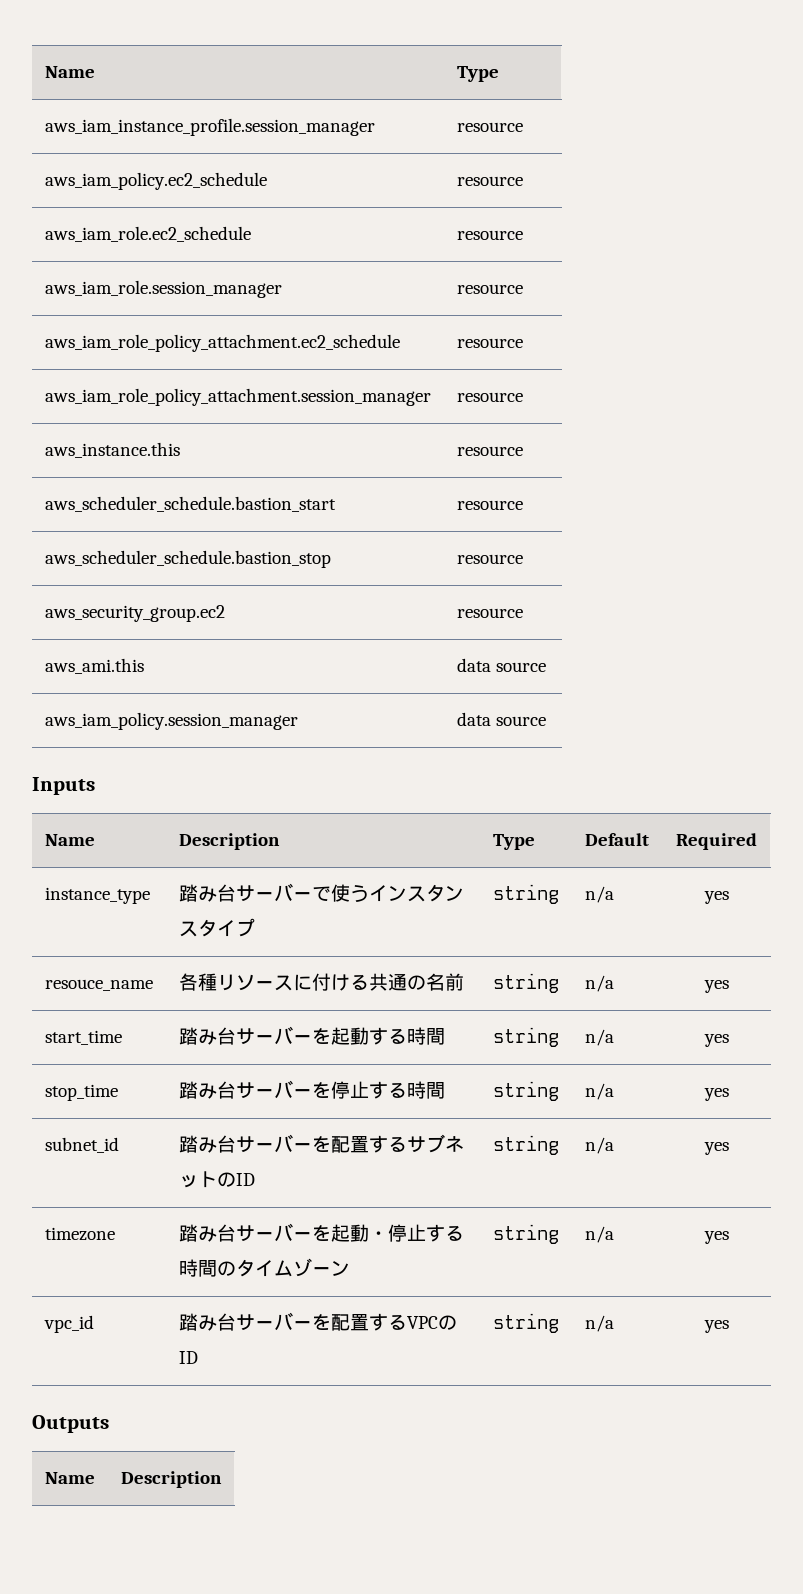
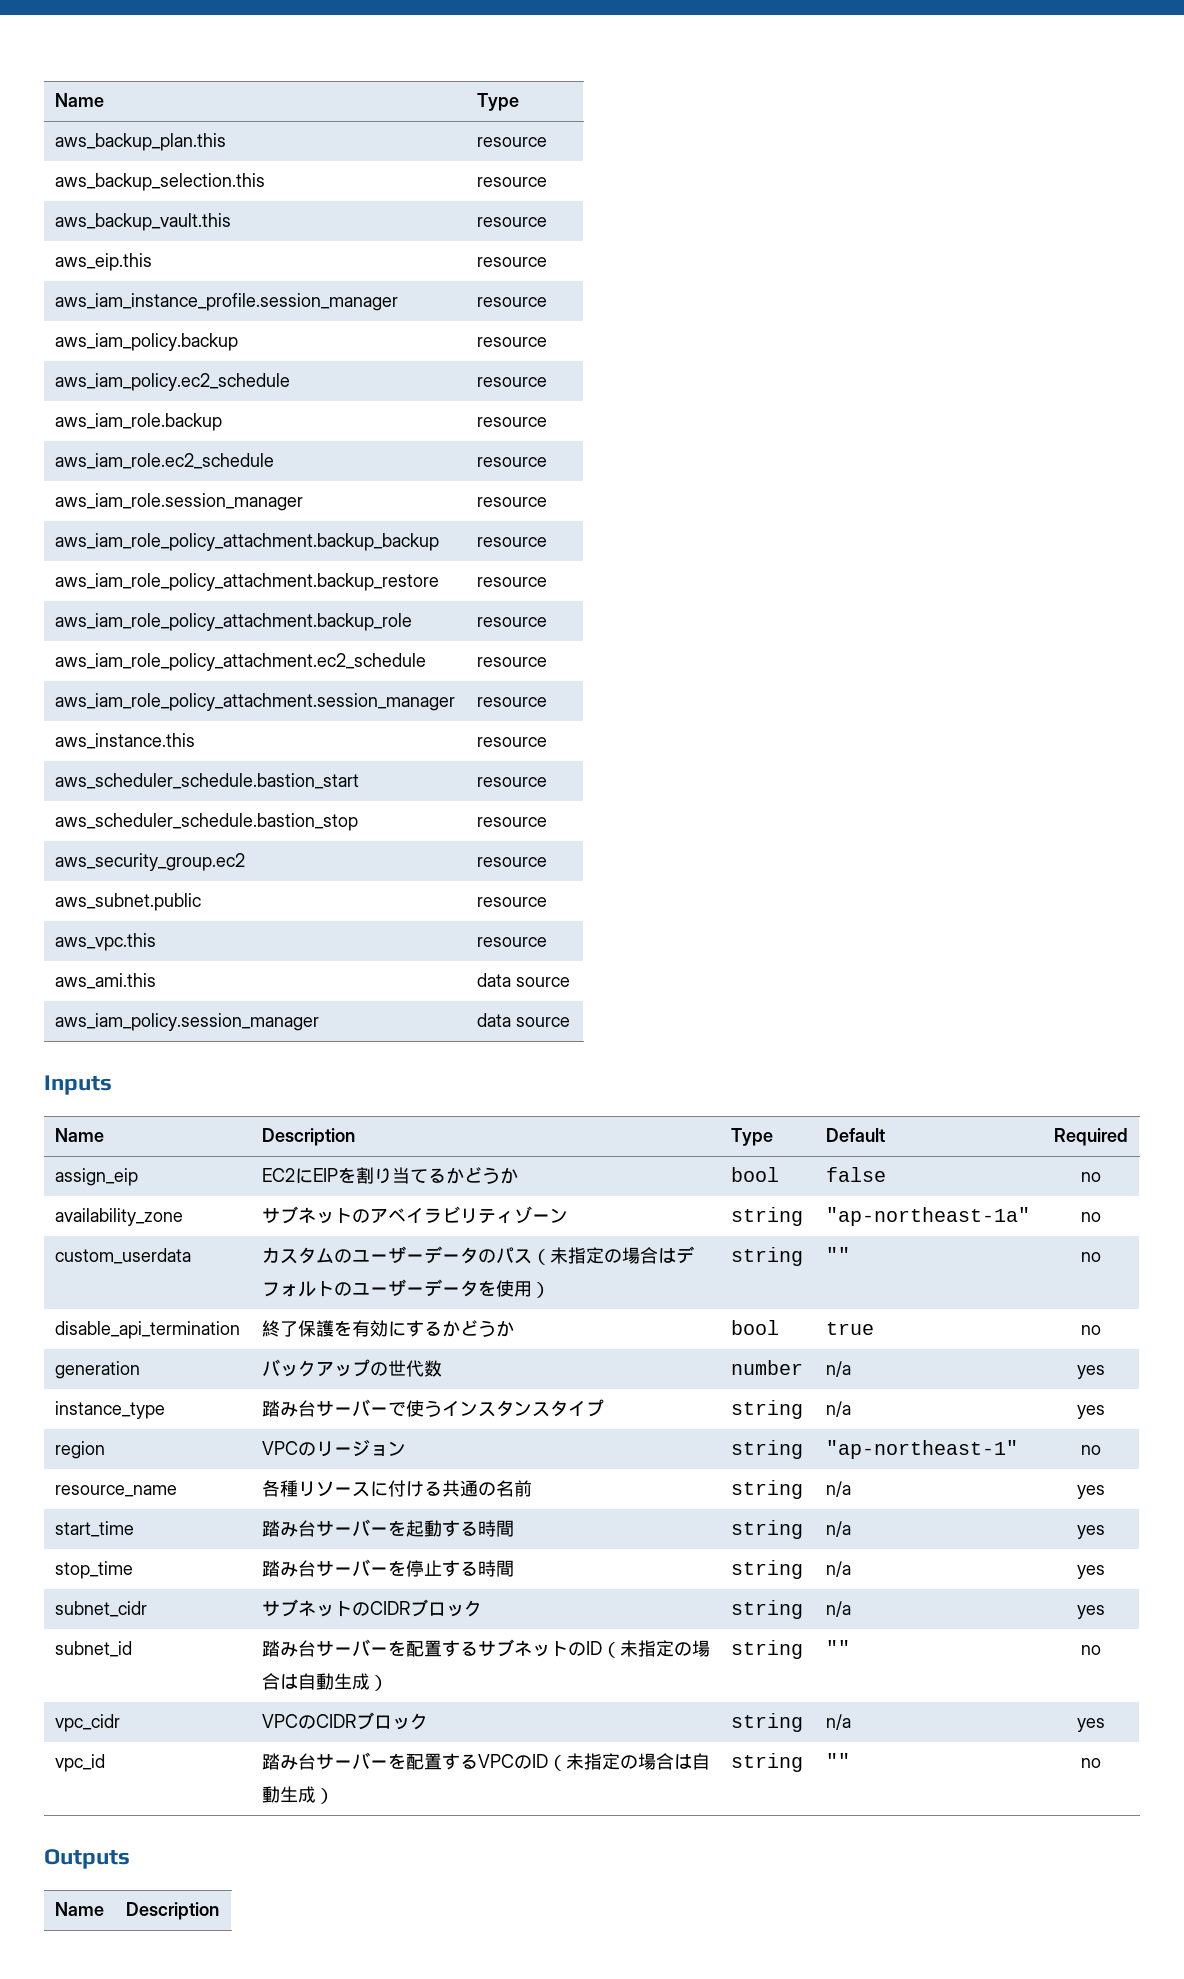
+ aws_backup_plan.this | resource
+ aws_backup_selection.this | resource
+ aws_backup_vault.this | resource
+ aws_eip.this | resource
+ aws_iam_policy.backup | resource
+ aws_iam_role.backup | resource
+ aws_iam_role_policy_attachment.backup_backup | resource
+ aws_iam_role_policy_attachment.backup_restore | resource
+ aws_iam_role_policy_attachment.backup_role | resource
+ aws_subnet.public | resource
+ aws_vpc.this | resource
+ assign_eip | EC2にEIPを割り当てるかどうか | bool | false | no
+ availability_zone | サブネットのアベイラビリティゾーン | string | "ap-northeast-1a" | no
+ custom_userdata | カスタムのユーザーデータのパス（未指定の場合はデフォルトのユーザーデータを使用） | string | "" | no
+ disable_api_termination | 終了保護を有効にするかどうか | bool | true | no
+ generation | バックアップの世代数 | number | n/a | yes
- resouce_name | 各種リソースに付ける共通の名前 | string | n/a | yes
+ region | VPCのリージョン | string | "ap-northeast-1" | no
+ resource_name | 各種リソースに付ける共通の名前 | string | n/a | yes
+ subnet_cidr | サブネットのCIDRブロック | string | n/a | yes
- subnet_id | 踏み台サーバーを配置するサブネットのID | string | n/a | yes
- timezone | 踏み台サーバーを起動・停止する時間のタイムゾーン | string | n/a | yes
+ subnet_id | 踏み台サーバーを配置するサブネットのID（未指定の場合は自動生成） | string | "" | no
+ vpc_cidr | VPCのCIDRブロック | string | n/a | yes
- vpc_id | 踏み台サーバーを配置するVPCのID | string | n/a | yes
+ vpc_id | 踏み台サーバーを配置するVPCのID（未指定の場合は自動生成） | string | "" | no

